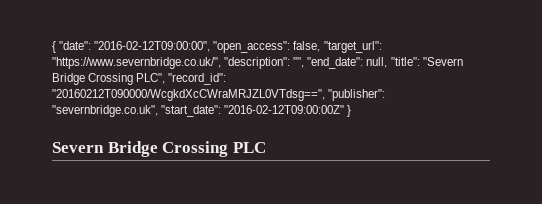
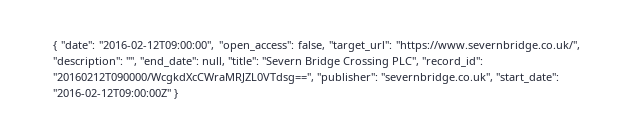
- Severn Bridge Crossing PLC

